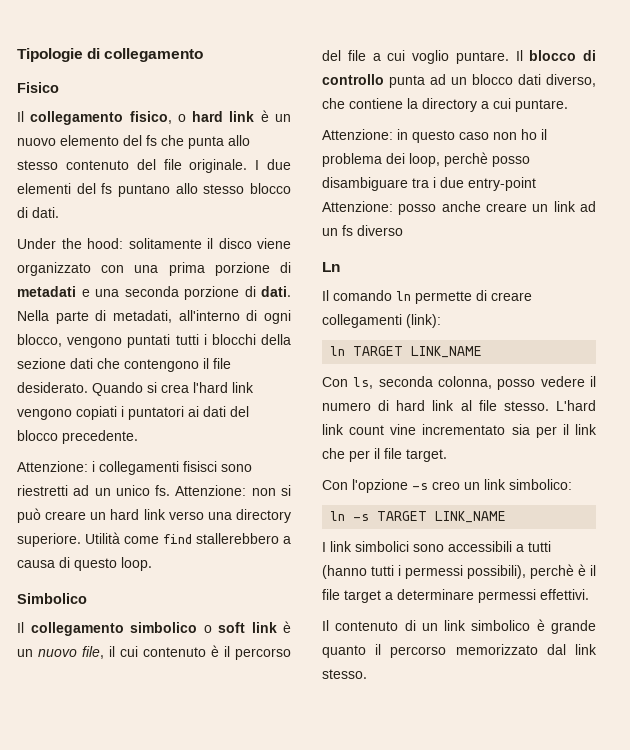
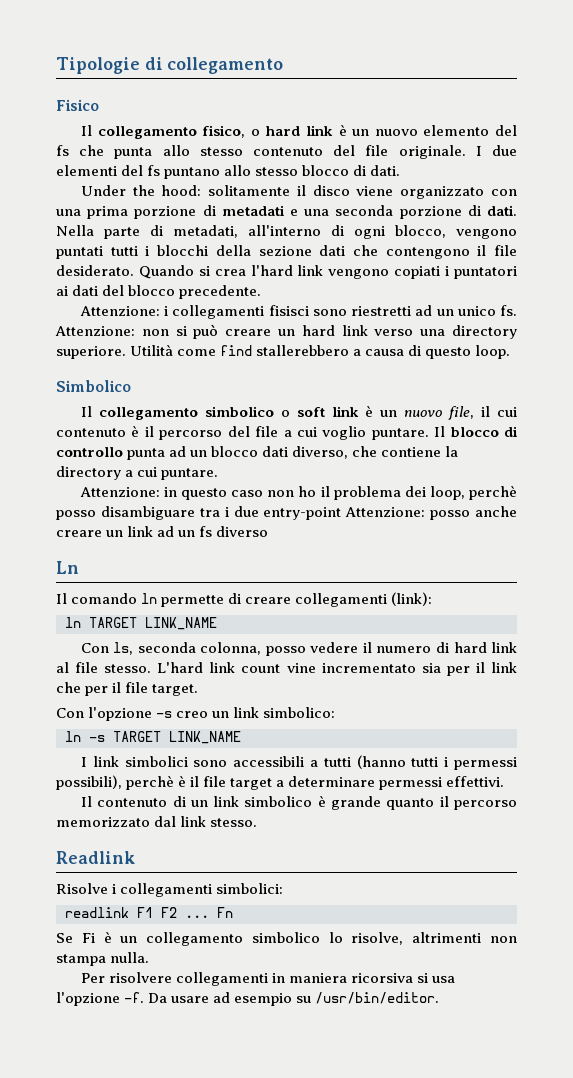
+ Readlink
+ Risolve i collegamenti simbolici:
+ readlink F1 F2 ... Fn
+ Se Fi è un collegamento simbolico lo risolve, altrimenti non stampa nulla.
+ Per risolvere collegamenti in maniera ricorsiva si usa l'opzione -f. Da usare ad esempio su /usr/bin/editor.

